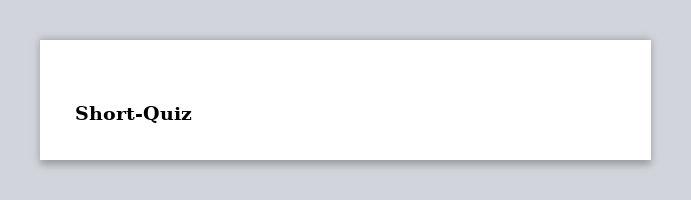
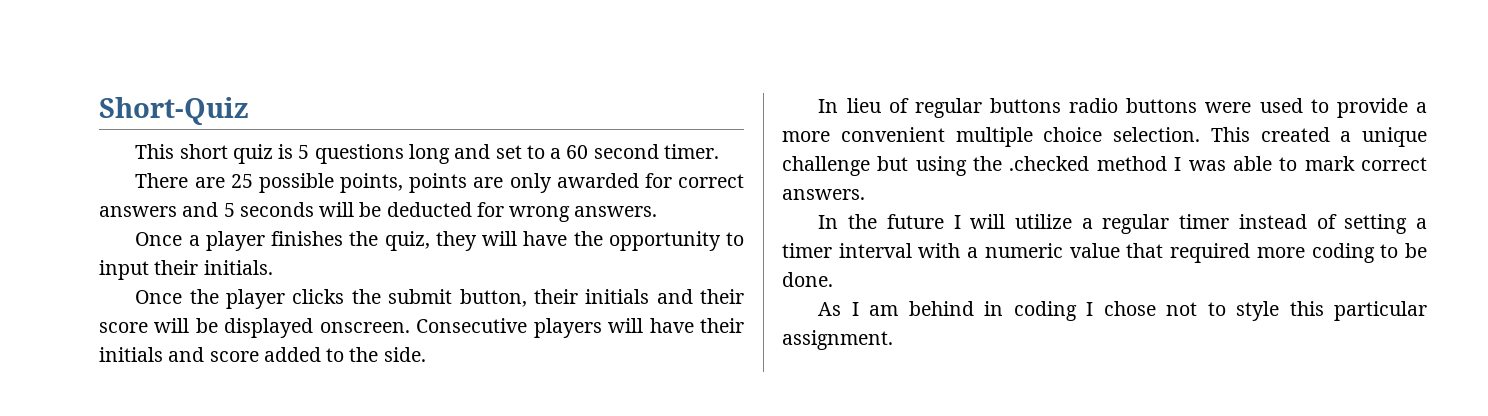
+ This short quiz is 5 questions long and set to a 60 second timer.
+ There are 25 possible points, points are only awarded for correct answers and 5 seconds will be deducted for wrong answers.
+ Once a player finishes the quiz, they will have the opportunity to input their initials.
+ Once the player clicks the submit button, their initials and their score will be displayed onscreen. Consecutive players will have their initials and score added to the side.
+ In lieu of regular buttons radio buttons were used to provide a more convenient multiple choice selection. This created a unique challenge but using the .checked method I was able to mark correct answers.
+ In the future I will utilize a regular timer instead of setting a timer interval with a numeric value that required more coding to be done.
+ As I am behind in coding I chose not to style this particular assignment.

